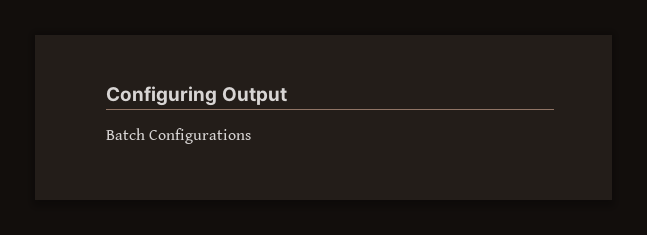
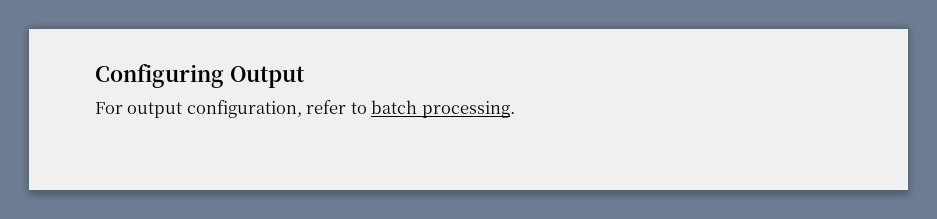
- Batch Configurations
+ For output configuration, refer to batch processing.

